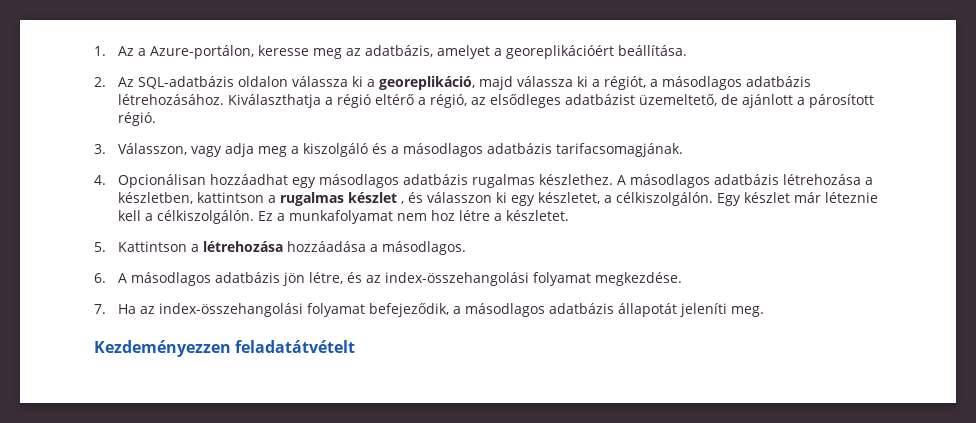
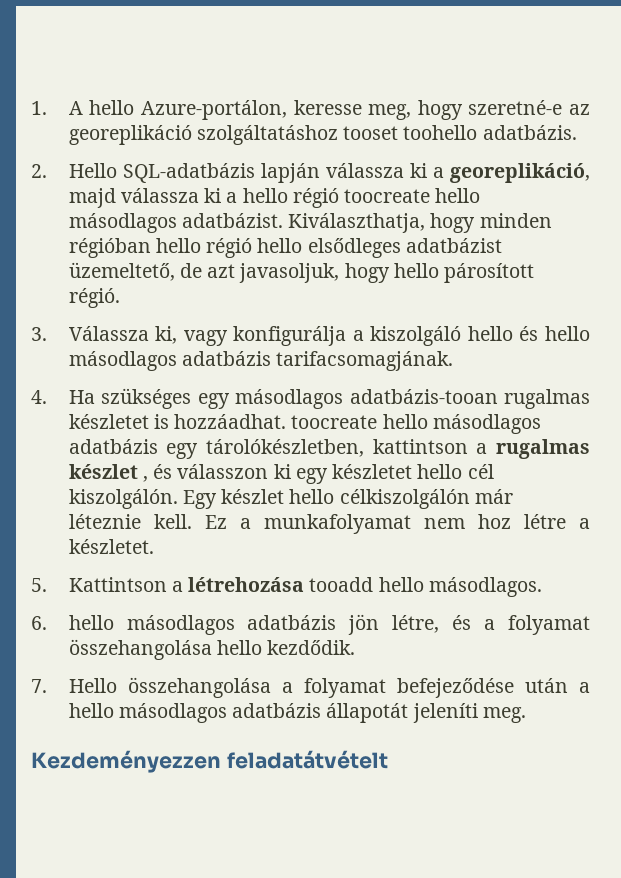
- 1. Az a Azure-portálon, keresse meg az adatbázis, amelyet a georeplikációért beállítása.
- 2. Az SQL-adatbázis oldalon válassza ki a georeplikáció, majd válassza ki a régiót, a másodlagos adatbázis létrehozásához. Kiválaszthatja a régió eltérő a régió, az elsődleges adatbázist üzemeltető, de ajánlott a párosított régió.
- 3. Válasszon, vagy adja meg a kiszolgáló és a másodlagos adatbázis tarifacsomagjának.
- 4. Opcionálisan hozzáadhat egy másodlagos adatbázis rugalmas készlethez. A másodlagos adatbázis létrehozása a készletben, kattintson a rugalmas készlet , és válasszon ki egy készletet, a célkiszolgálón. Egy készlet már léteznie kell a célkiszolgálón.
+ 1. A hello Azure-portálon, keresse meg, hogy szeretné-e az georeplikáció szolgáltatáshoz tooset toohello adatbázis.
+ 2. Hello SQL-adatbázis lapján válassza ki a georeplikáció, majd válassza ki a hello régió toocreate hello másodlagos adatbázist. Kiválaszthatja, hogy minden régióban hello régió hello elsődleges adatbázist üzemeltető, de azt javasoljuk, hogy hello párosított régió.
+ 3. Válassza ki, vagy konfigurálja a kiszolgáló hello és hello másodlagos adatbázis tarifacsomagjának.
+ 4. Ha szükséges egy másodlagos adatbázis-tooan rugalmas készletet is hozzáadhat. toocreate hello másodlagos adatbázis egy tárolókészletben, kattintson a rugalmas készlet , és válasszon ki egy készletet hello cél kiszolgálón. Egy készlet hello célkiszolgálón már léteznie kell.
- 5. Kattintson a létrehozása hozzáadása a másodlagos.
+ 5. Kattintson a létrehozása tooadd hello másodlagos.
- 6. A másodlagos adatbázis jön létre, és az index-összehangolási folyamat megkezdése.
- 7. Ha az index-összehangolási folyamat befejeződik, a másodlagos adatbázis állapotát jeleníti meg.
+ 6. hello másodlagos adatbázis jön létre, és a folyamat összehangolása hello kezdődik.
+ 7. Hello összehangolása a folyamat befejeződése után a hello másodlagos adatbázis állapotát jeleníti meg.

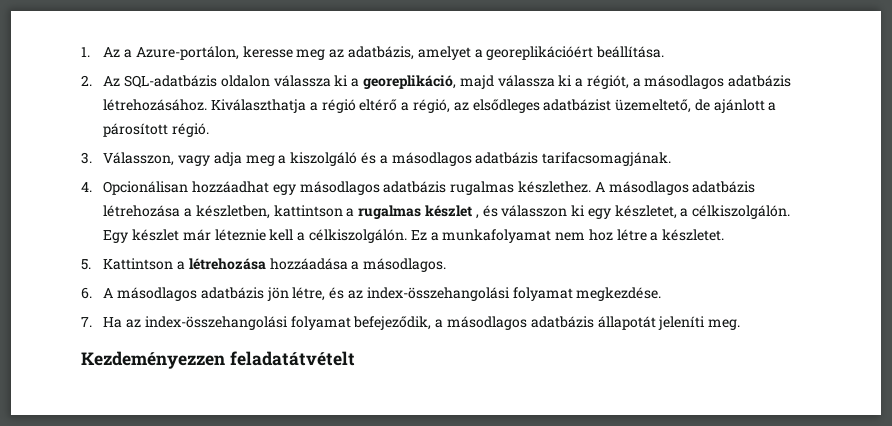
- 1. A hello Azure-portálon, keresse meg, hogy szeretné-e az georeplikáció szolgáltatáshoz tooset toohello adatbázis.
- 2. Hello SQL-adatbázis lapján válassza ki a georeplikáció, majd válassza ki a hello régió toocreate hello másodlagos adatbázist. Kiválaszthatja, hogy minden régióban hello régió hello elsődleges adatbázist üzemeltető, de azt javasoljuk, hogy hello párosított régió.
- 3. Válassza ki, vagy konfigurálja a kiszolgáló hello és hello másodlagos adatbázis tarifacsomagjának.
- 4. Ha szükséges egy másodlagos adatbázis-tooan rugalmas készletet is hozzáadhat. toocreate hello másodlagos adatbázis egy tárolókészletben, kattintson a rugalmas készlet , és válasszon ki egy készletet hello cél kiszolgálón. Egy készlet hello célkiszolgálón már léteznie kell.
+ 1. Az a Azure-portálon, keresse meg az adatbázis, amelyet a georeplikációért beállítása.
+ 2. Az SQL-adatbázis oldalon válassza ki a georeplikáció, majd válassza ki a régiót, a másodlagos adatbázis létrehozásához. Kiválaszthatja a régió eltérő a régió, az elsődleges adatbázist üzemeltető, de ajánlott a párosított régió.
+ 3. Válasszon, vagy adja meg a kiszolgáló és a másodlagos adatbázis tarifacsomagjának.
+ 4. Opcionálisan hozzáadhat egy másodlagos adatbázis rugalmas készlethez. A másodlagos adatbázis létrehozása a készletben, kattintson a rugalmas készlet , és válasszon ki egy készletet, a célkiszolgálón. Egy készlet már léteznie kell a célkiszolgálón.
- 5. Kattintson a létrehozása tooadd hello másodlagos.
+ 5. Kattintson a létrehozása hozzáadása a másodlagos.
- 6. hello másodlagos adatbázis jön létre, és a folyamat összehangolása hello kezdődik.
- 7. Hello összehangolása a folyamat befejeződése után a hello másodlagos adatbázis állapotát jeleníti meg.
+ 6. A másodlagos adatbázis jön létre, és az index-összehangolási folyamat megkezdése.
+ 7. Ha az index-összehangolási folyamat befejeződik, a másodlagos adatbázis állapotát jeleníti meg.

